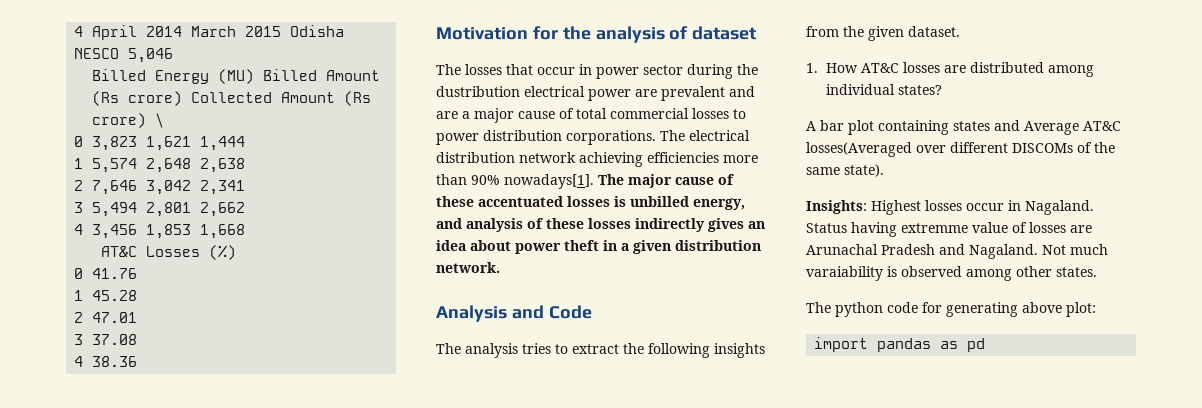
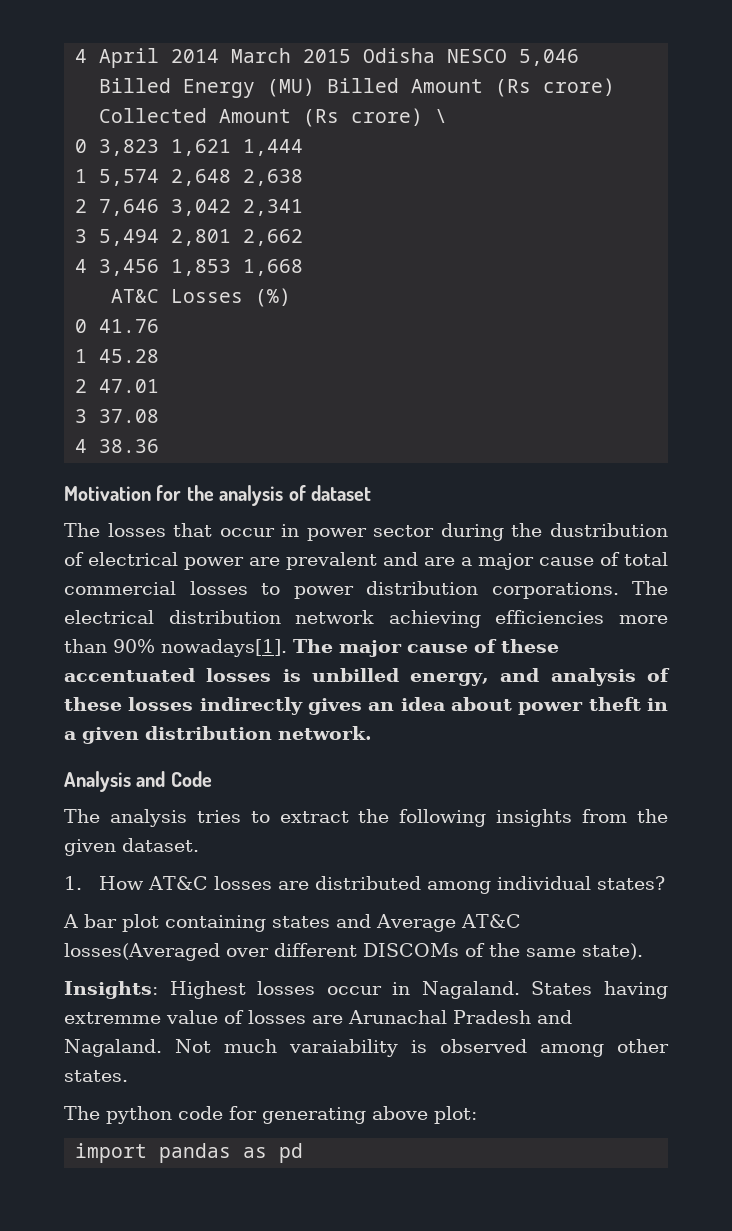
- The losses that occur in power sector during the dustribution electrical power are prevalent and are a major cause of total commercial losses to power distribution corporations.
+ The losses that occur in power sector during the dustribution of electrical power are prevalent and are a major cause of total commercial losses to power distribution corporations.
- Status having extremme value of losses are Arunachal Pradesh and Nagaland.
+ States having extremme value of losses are Arunachal Pradesh and Nagaland.

